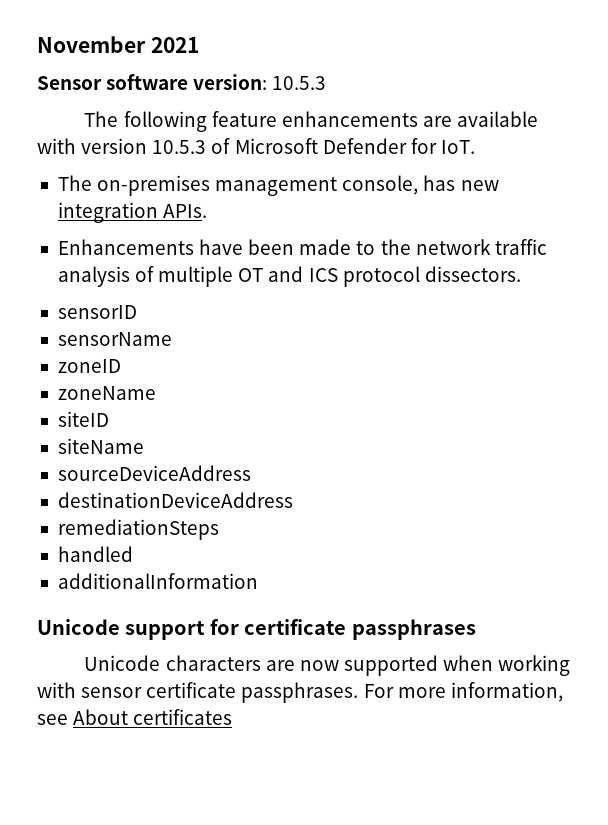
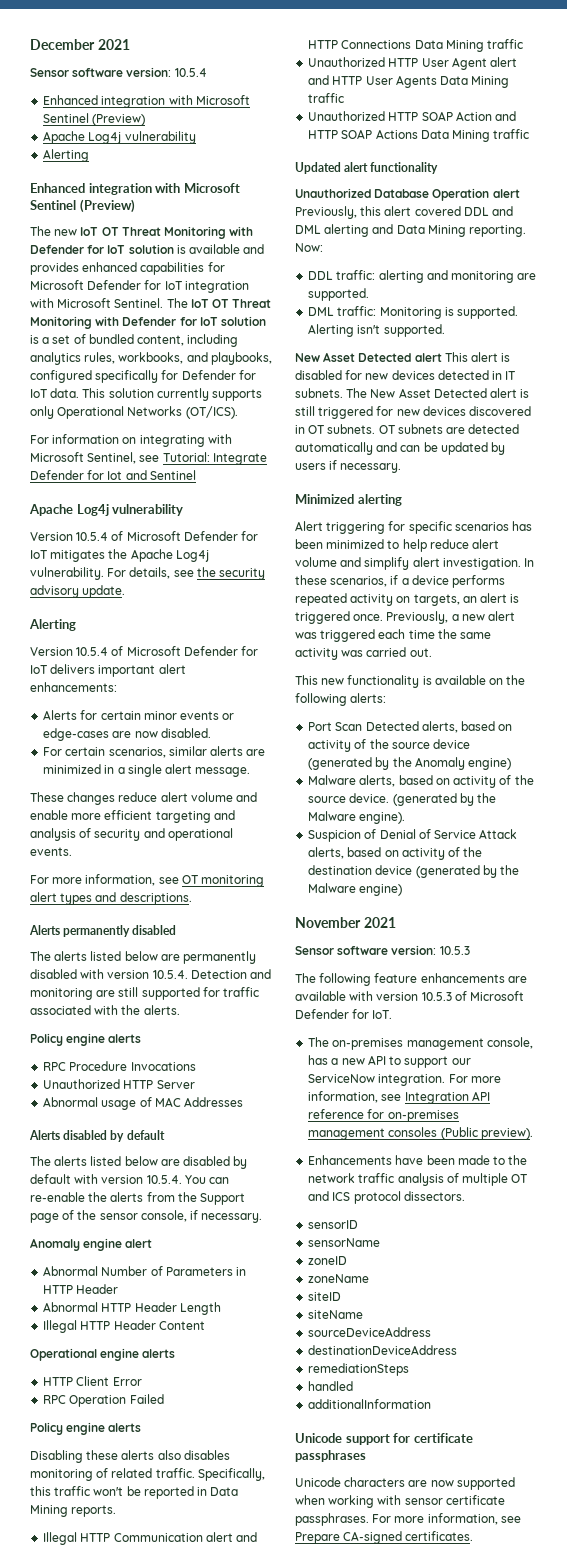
+ December 2021
+ Sensor software version: 10.5.4
+ Enhanced integration with Microsoft Sentinel (Preview)
+ Apache Log4j vulnerability
+ Alerting
+ Enhanced integration with Microsoft Sentinel (Preview)
+ The new IoT OT Threat Monitoring with Defender for IoT solution is available and provides enhanced capabilities for Microsoft Defender for IoT integration with Microsoft Sentinel. The IoT OT Threat Monitoring with Defender for IoT solution is a set of bundled content, including analytics rules, workbooks, and playbooks, configured specifically for Defender for IoT data. This solution currently supports only Operational Networks (OT/ICS).
+ For information on integrating with Microsoft Sentinel, see Tutorial: Integrate Defender for Iot and Sentinel
+ Apache Log4j vulnerability
+ Version 10.5.4 of Microsoft Defender for IoT mitigates the Apache Log4j vulnerability. For details, see the security advisory update.
+ Alerting
+ Version 10.5.4 of Microsoft Defender for IoT delivers important alert enhancements:
+ Alerts for certain minor events or edge-cases are now disabled.
+ For certain scenarios, similar alerts are minimized in a single alert message.
+ These changes reduce alert volume and enable more efficient targeting and analysis of security and operational events.
+ For more information, see OT monitoring alert types and descriptions.
+ Alerts permanently disabled
+ The alerts listed below are permanently disabled with version 10.5.4. Detection and monitoring are still supported for traffic associated with the alerts.
+ Policy engine alerts
+ RPC Procedure Invocations
+ Unauthorized HTTP Server
+ Abnormal usage of MAC Addresses
+ Alerts disabled by default
+ The alerts listed below are disabled by default with version 10.5.4. You can re-enable the alerts from the Support page of the sensor console, if necessary.
+ Anomaly engine alert
+ Abnormal Number of Parameters in HTTP Header
+ Abnormal HTTP Header Length
+ Illegal HTTP Header Content
+ Operational engine alerts
+ HTTP Client Error
+ RPC Operation Failed
+ Policy engine alerts
+ Disabling these alerts also disables monitoring of related traffic. Specifically, this traffic won't be reported in Data Mining reports.
+ Illegal HTTP Communication alert and HTTP Connections Data Mining traffic
+ Unauthorized HTTP User Agent alert and HTTP User Agents Data Mining traffic
+ Unauthorized HTTP SOAP Action and HTTP SOAP Actions Data Mining traffic
+ Updated alert functionality
+ Unauthorized Database Operation alert Previously, this alert covered DDL and DML alerting and Data Mining reporting. Now:
+ DDL traffic: alerting and monitoring are supported.
+ DML traffic: Monitoring is supported. Alerting isn't supported.
+ New Asset Detected alert This alert is disabled for new devices detected in IT subnets. The New Asset Detected alert is still triggered for new devices discovered in OT subnets. OT subnets are detected automatically and can be updated by users if necessary.
+ Minimized alerting
+ Alert triggering for specific scenarios has been minimized to help reduce alert volume and simplify alert investigation. In these scenarios, if a device performs repeated activity on targets, an alert is triggered once. Previously, a new alert was triggered each time the same activity was carried out.
+ This new functionality is available on the following alerts:
+ Port Scan Detected alerts, based on activity of the source device (generated by the Anomaly engine)
+ Malware alerts, based on activity of the source device. (generated by the Malware engine).
+ Suspicion of Denial of Service Attack alerts, based on activity of the destination device (generated by the Malware engine)
- The on-premises management console, has new integration APIs.
+ The on-premises management console, has a new API to support our ServiceNow integration. For more information, see Integration API reference for on-premises management consoles (Public preview).
- For more information, see About certificates
+ For more information, see Prepare CA-signed certificates.

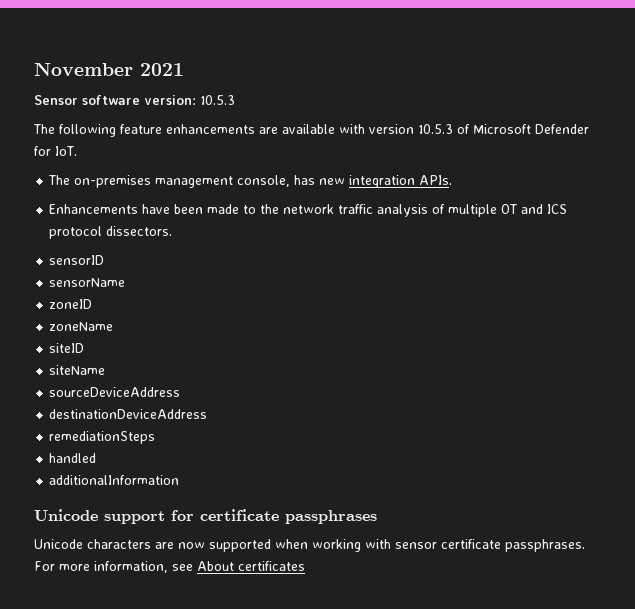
- December 2021
- Sensor software version: 10.5.4
- Enhanced integration with Microsoft Sentinel (Preview)
- Apache Log4j vulnerability
- Alerting
- Enhanced integration with Microsoft Sentinel (Preview)
- The new IoT OT Threat Monitoring with Defender for IoT solution is available and provides enhanced capabilities for Microsoft Defender for IoT integration with Microsoft Sentinel. The IoT OT Threat Monitoring with Defender for IoT solution is a set of bundled content, including analytics rules, workbooks, and playbooks, configured specifically for Defender for IoT data. This solution currently supports only Operational Networks (OT/ICS).
- For information on integrating with Microsoft Sentinel, see Tutorial: Integrate Defender for Iot and Sentinel
- Apache Log4j vulnerability
- Version 10.5.4 of Microsoft Defender for IoT mitigates the Apache Log4j vulnerability. For details, see the security advisory update.
- Alerting
- Version 10.5.4 of Microsoft Defender for IoT delivers important alert enhancements:
- Alerts for certain minor events or edge-cases are now disabled.
- For certain scenarios, similar alerts are minimized in a single alert message.
- These changes reduce alert volume and enable more efficient targeting and analysis of security and operational events.
- For more information, see OT monitoring alert types and descriptions.
- Alerts permanently disabled
- The alerts listed below are permanently disabled with version 10.5.4. Detection and monitoring are still supported for traffic associated with the alerts.
- Policy engine alerts
- RPC Procedure Invocations
- Unauthorized HTTP Server
- Abnormal usage of MAC Addresses
- Alerts disabled by default
- The alerts listed below are disabled by default with version 10.5.4. You can re-enable the alerts from the Support page of the sensor console, if necessary.
- Anomaly engine alert
- Abnormal Number of Parameters in HTTP Header
- Abnormal HTTP Header Length
- Illegal HTTP Header Content
- Operational engine alerts
- HTTP Client Error
- RPC Operation Failed
- Policy engine alerts
- Disabling these alerts also disables monitoring of related traffic. Specifically, this traffic won't be reported in Data Mining reports.
- Illegal HTTP Communication alert and HTTP Connections Data Mining traffic
- Unauthorized HTTP User Agent alert and HTTP User Agents Data Mining traffic
- Unauthorized HTTP SOAP Action and HTTP SOAP Actions Data Mining traffic
- Updated alert functionality
- Unauthorized Database Operation alert Previously, this alert covered DDL and DML alerting and Data Mining reporting. Now:
- DDL traffic: alerting and monitoring are supported.
- DML traffic: Monitoring is supported. Alerting isn't supported.
- New Asset Detected alert This alert is disabled for new devices detected in IT subnets. The New Asset Detected alert is still triggered for new devices discovered in OT subnets. OT subnets are detected automatically and can be updated by users if necessary.
- Minimized alerting
- Alert triggering for specific scenarios has been minimized to help reduce alert volume and simplify alert investigation. In these scenarios, if a device performs repeated activity on targets, an alert is triggered once. Previously, a new alert was triggered each time the same activity was carried out.
- This new functionality is available on the following alerts:
- Port Scan Detected alerts, based on activity of the source device (generated by the Anomaly engine)
- Malware alerts, based on activity of the source device. (generated by the Malware engine).
- Suspicion of Denial of Service Attack alerts, based on activity of the destination device (generated by the Malware engine)
- The on-premises management console, has a new API to support our ServiceNow integration. For more information, see Integration API reference for on-premises management consoles (Public preview).
+ The on-premises management console, has new integration APIs.
- For more information, see Prepare CA-signed certificates.
+ For more information, see About certificates

